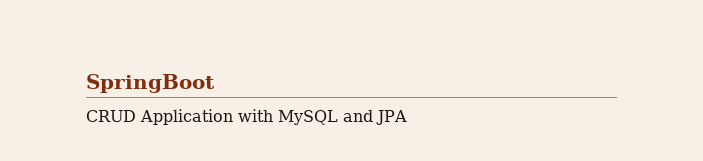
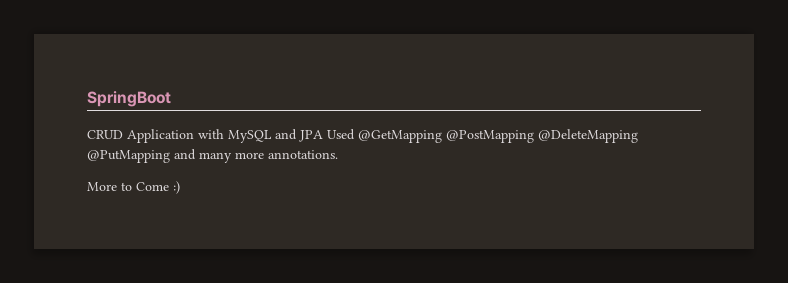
- CRUD Application with MySQL and JPA
+ CRUD Application with MySQL and JPA Used @GetMapping @PostMapping @DeleteMapping @PutMapping and many more annotations.
+ More to Come :)

